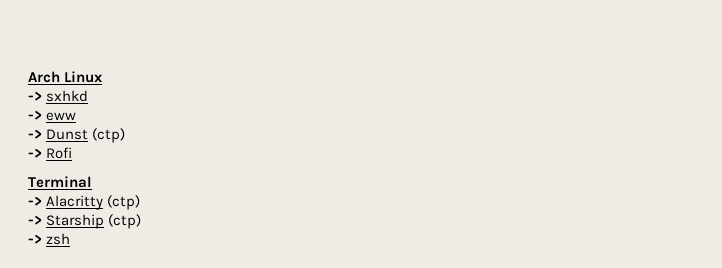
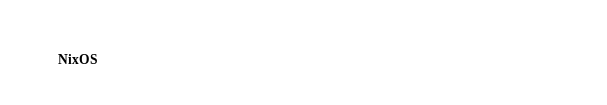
- Arch Linux
- -> sxhkd
- -> eww
- -> Dunst (ctp)
- -> Rofi
- Terminal
- -> Alacritty (ctp)
- -> Starship (ctp)
- -> zsh
+ NixOS

